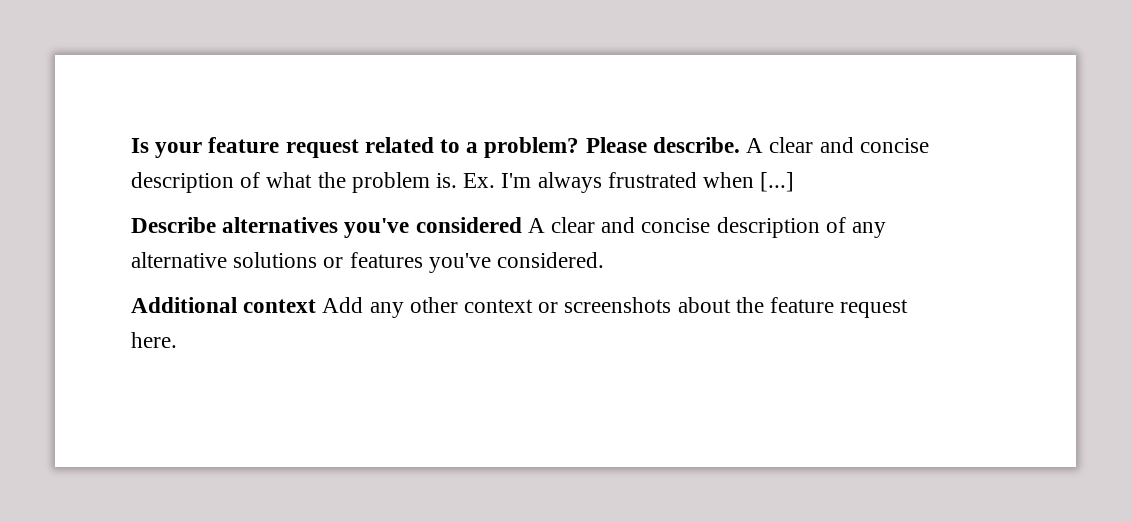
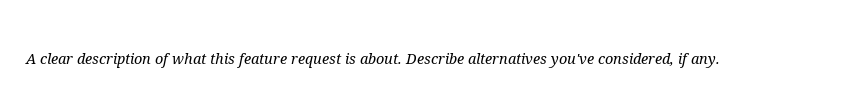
- Is your feature request related to a problem? Please describe. A clear and concise description of what the problem is. Ex. I'm always frustrated when [...]
- Describe alternatives you've considered A clear and concise description of any alternative solutions or features you've considered.
- Additional context Add any other context or screenshots about the feature request here.
+ A clear description of what this feature request is about. Describe alternatives you've considered, if any.

